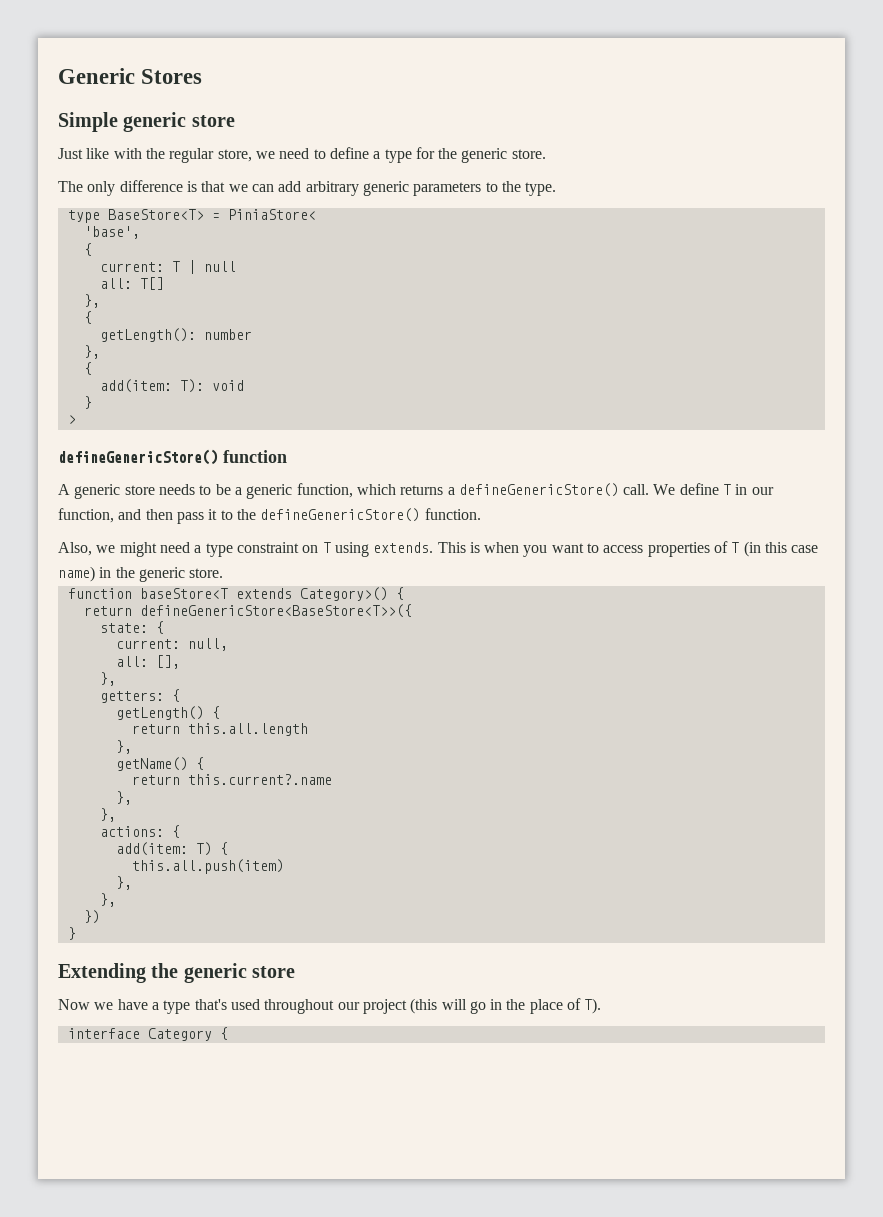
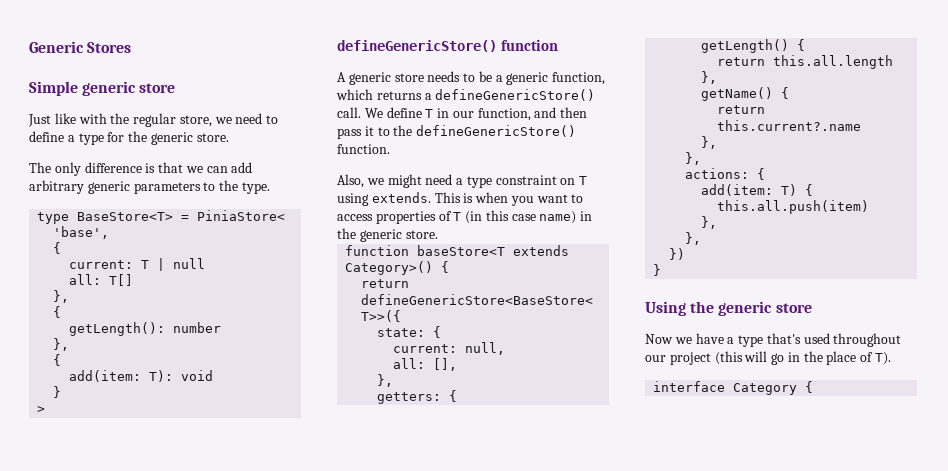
- Extending the generic store
+ Using the generic store

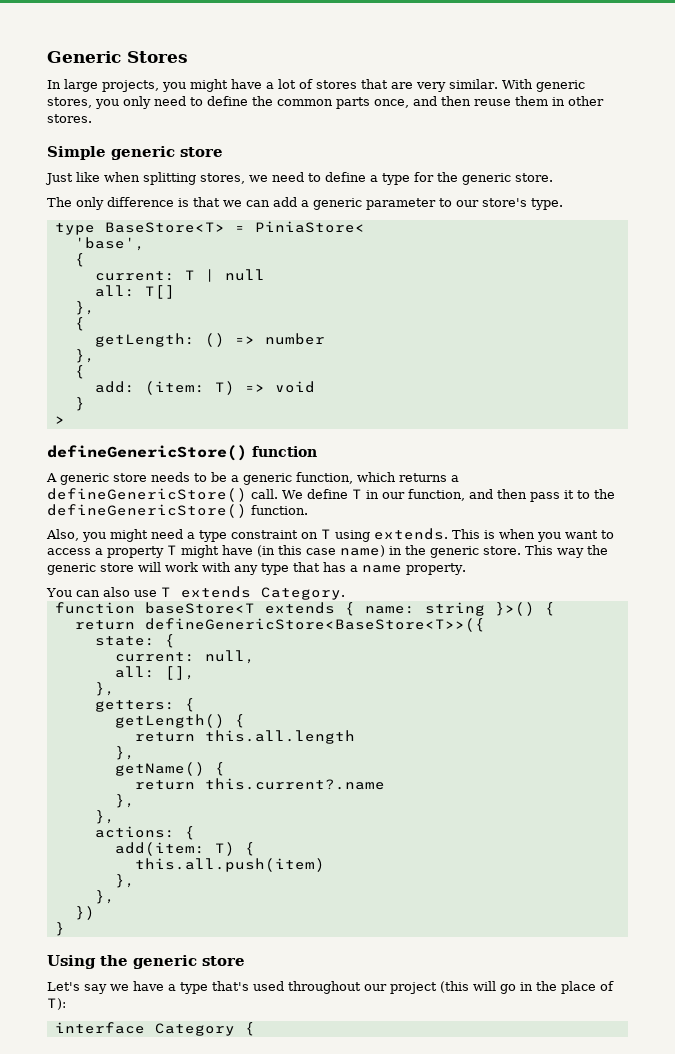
+ In large projects, you might have a lot of stores that are very similar. With generic stores, you only need to define the common parts once, and then reuse them in other stores.
- Just like with the regular store, we need to define a type for the generic store.
+ Just like when splitting stores, we need to define a type for the generic store.
- The only difference is that we can add arbitrary generic parameters to the type.
+ The only difference is that we can add a generic parameter to our store's type.
- getLength(): number
+ getLength: () => number
- add(item: T): void
+ add: (item: T) => void
- Also, we might need a type constraint on T using extends.
+ Also, you might need a type constraint on T using extends.
- This is when you want to access properties of T (in this case name) in the generic store.
+ This is when you want to access a property T might have (in this case name) in the generic store. This way the generic store will work with any type that has a name property.
+ You can also use T extends Category.
- function baseStore<T extends Category>() {
+ function baseStore<T extends { name: string }>() {
- Now we have a type that's used throughout our project (this will go in the place of T).
+ Let's say we have a type that's used throughout our project (this will go in the place of T):

